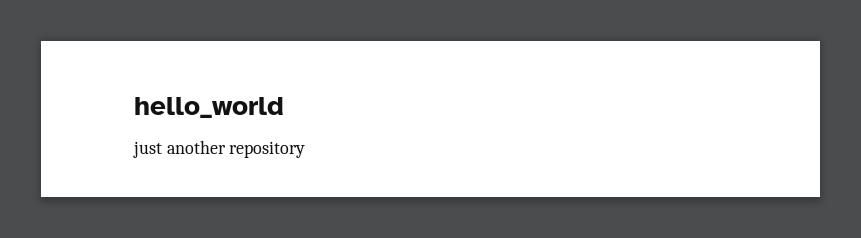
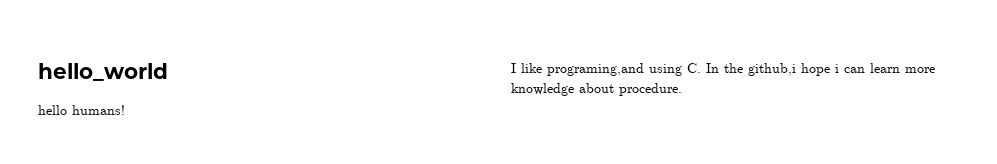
- just another repository
+ hello humans!
+ I like programing,and using C. In the github,i hope i can learn more knowledge about procedure.

